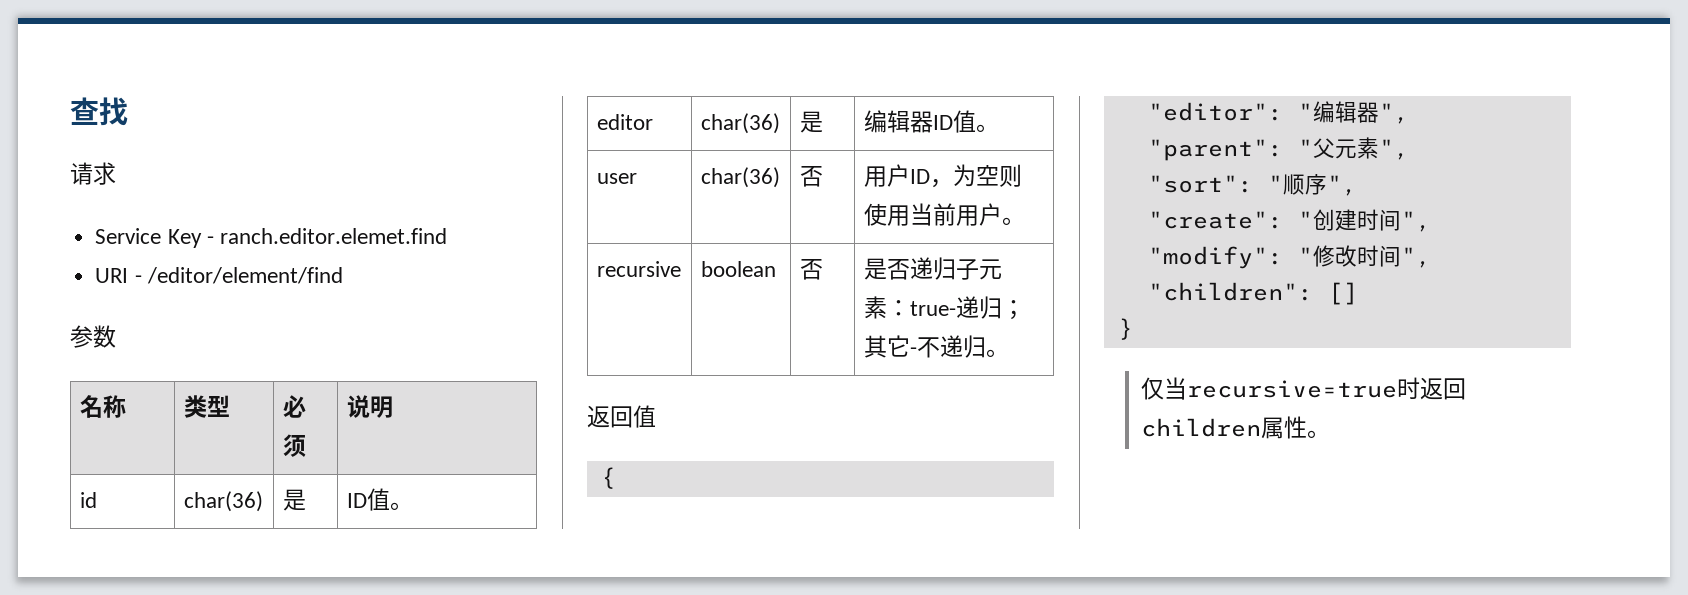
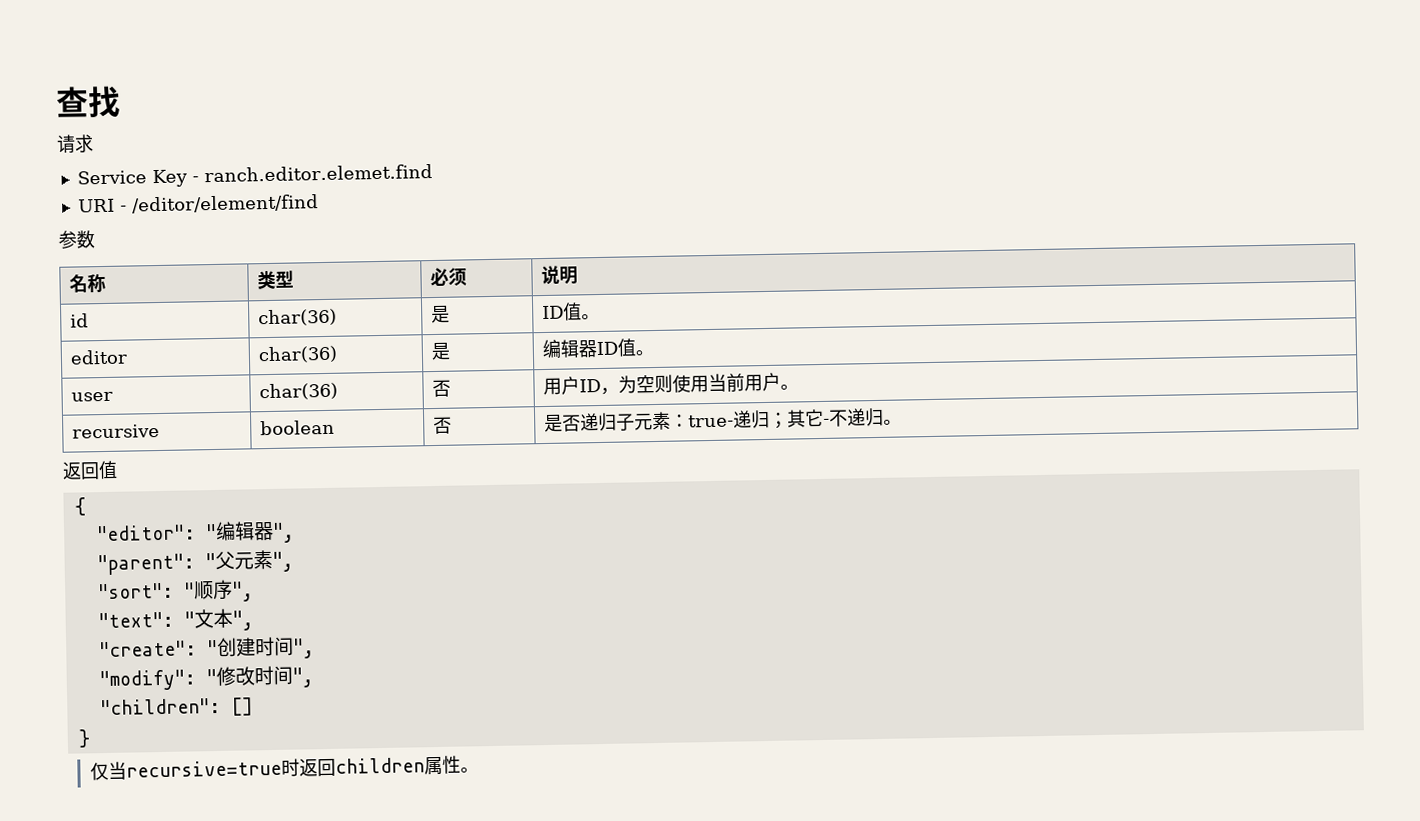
+ "text": "文本",

